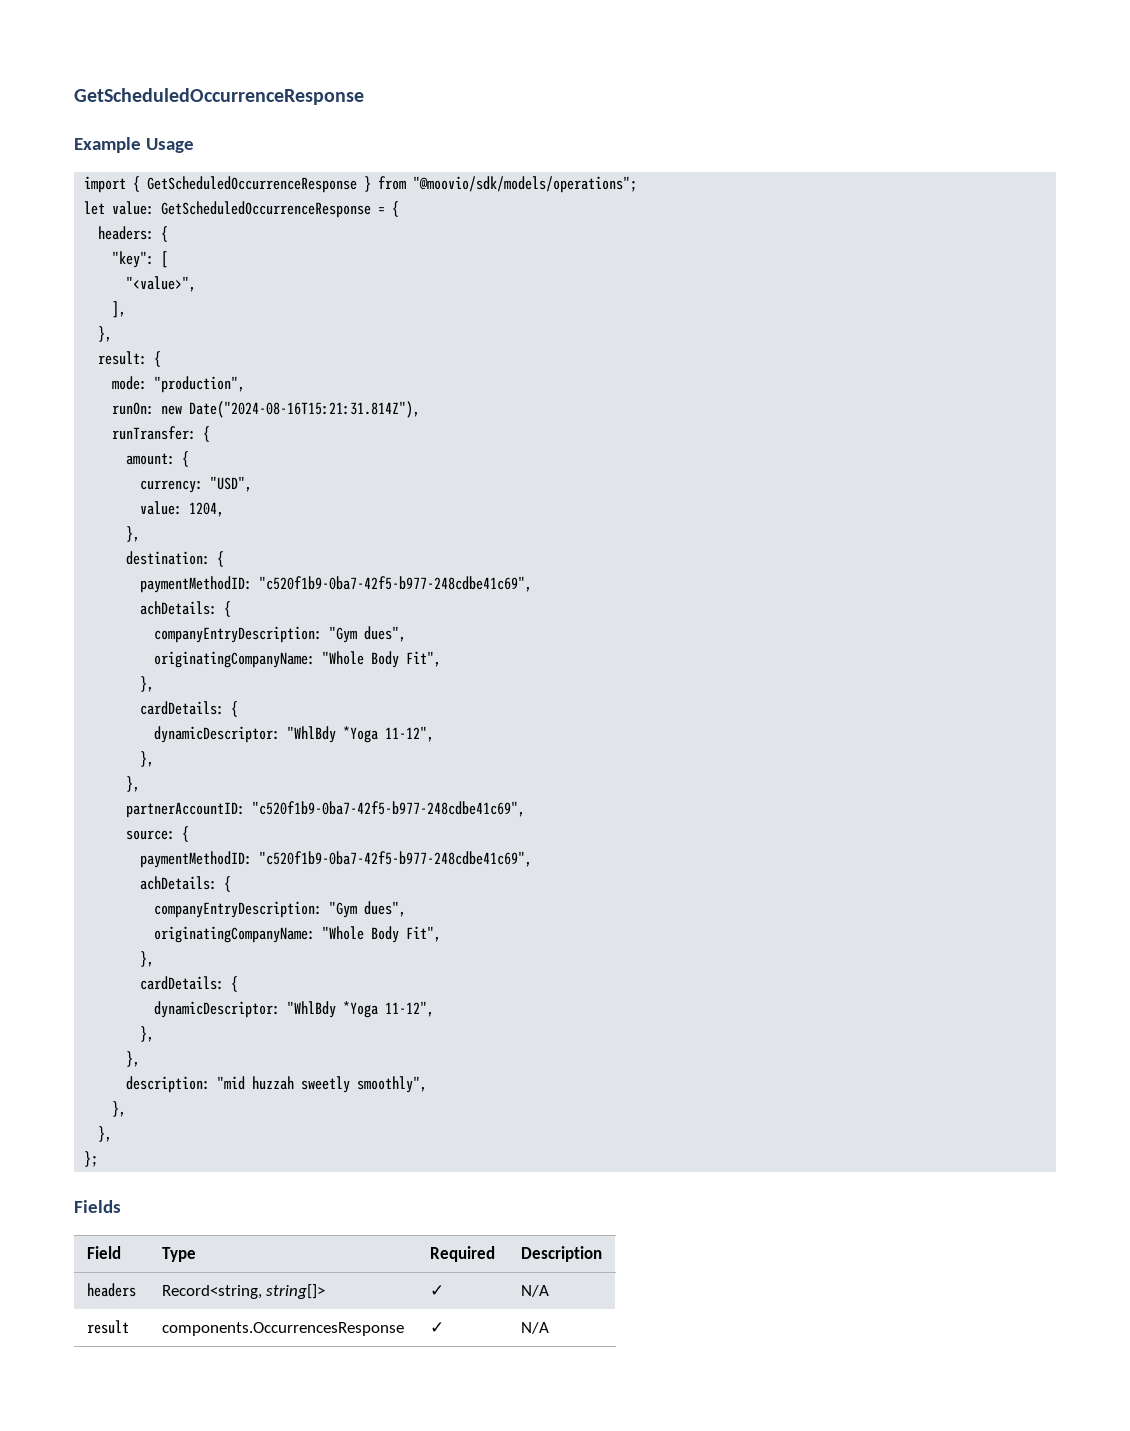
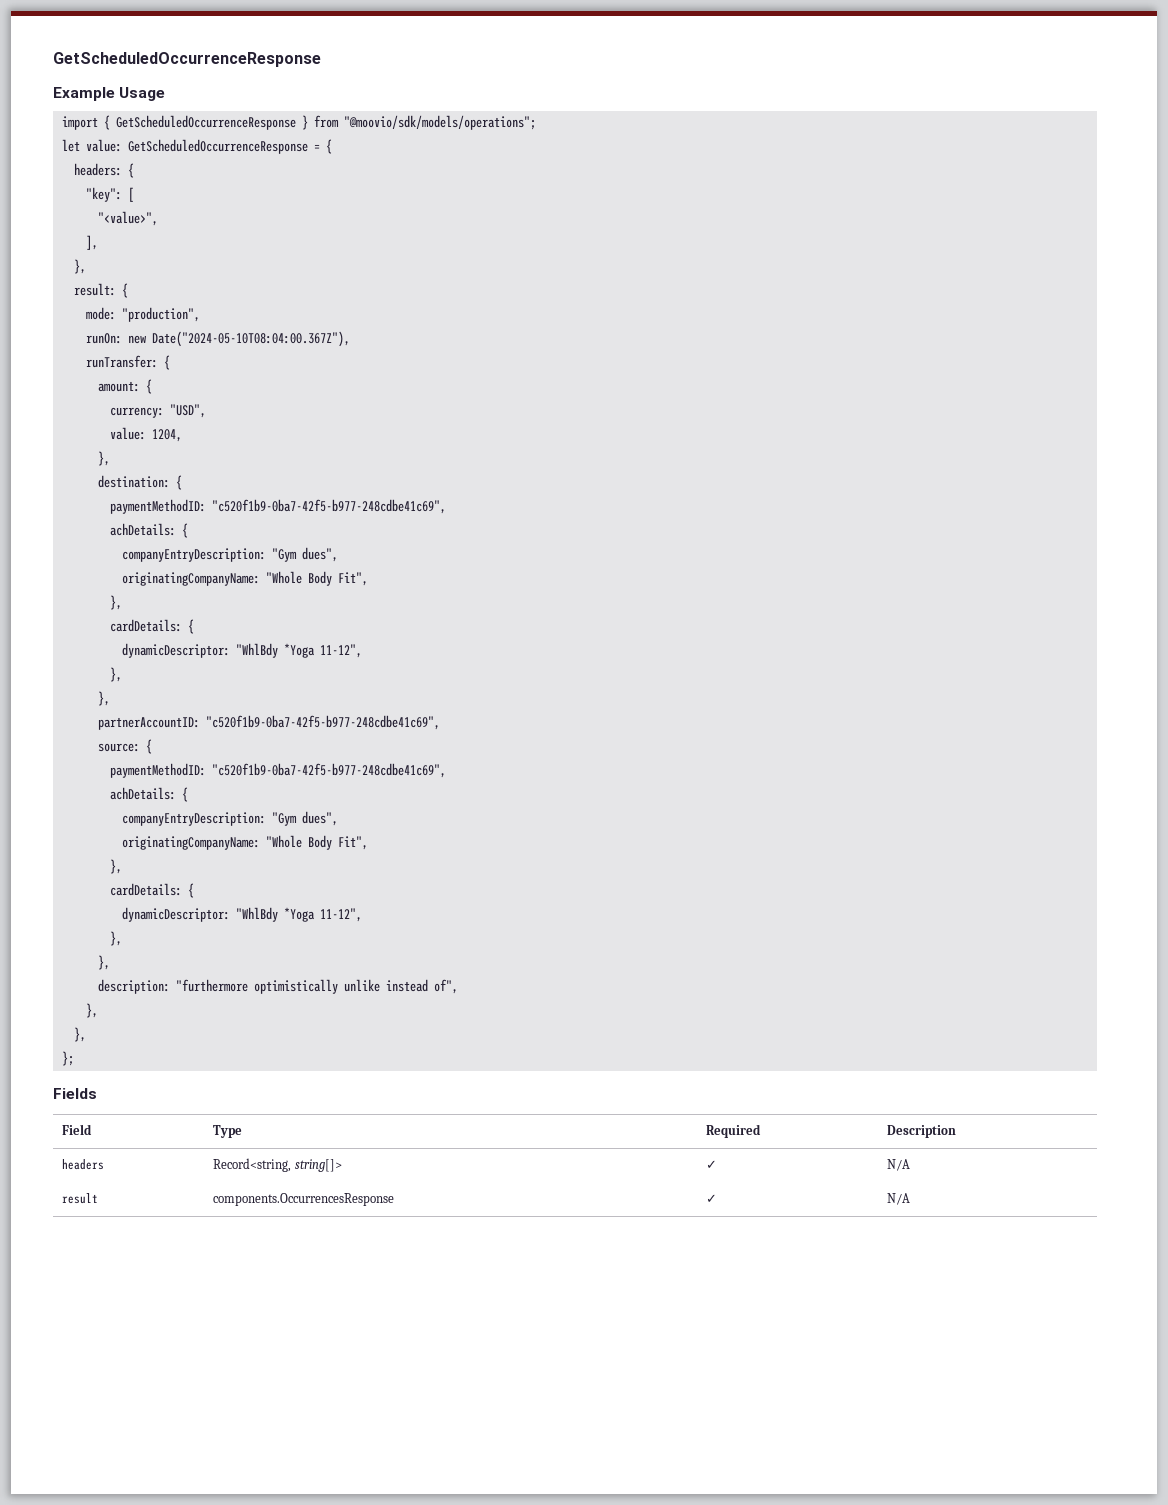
- runOn: new Date("2024-08-16T15:21:31.814Z"),
+ runOn: new Date("2024-05-10T08:04:00.367Z"),
- description: "mid huzzah sweetly smoothly",
+ description: "furthermore optimistically unlike instead of",

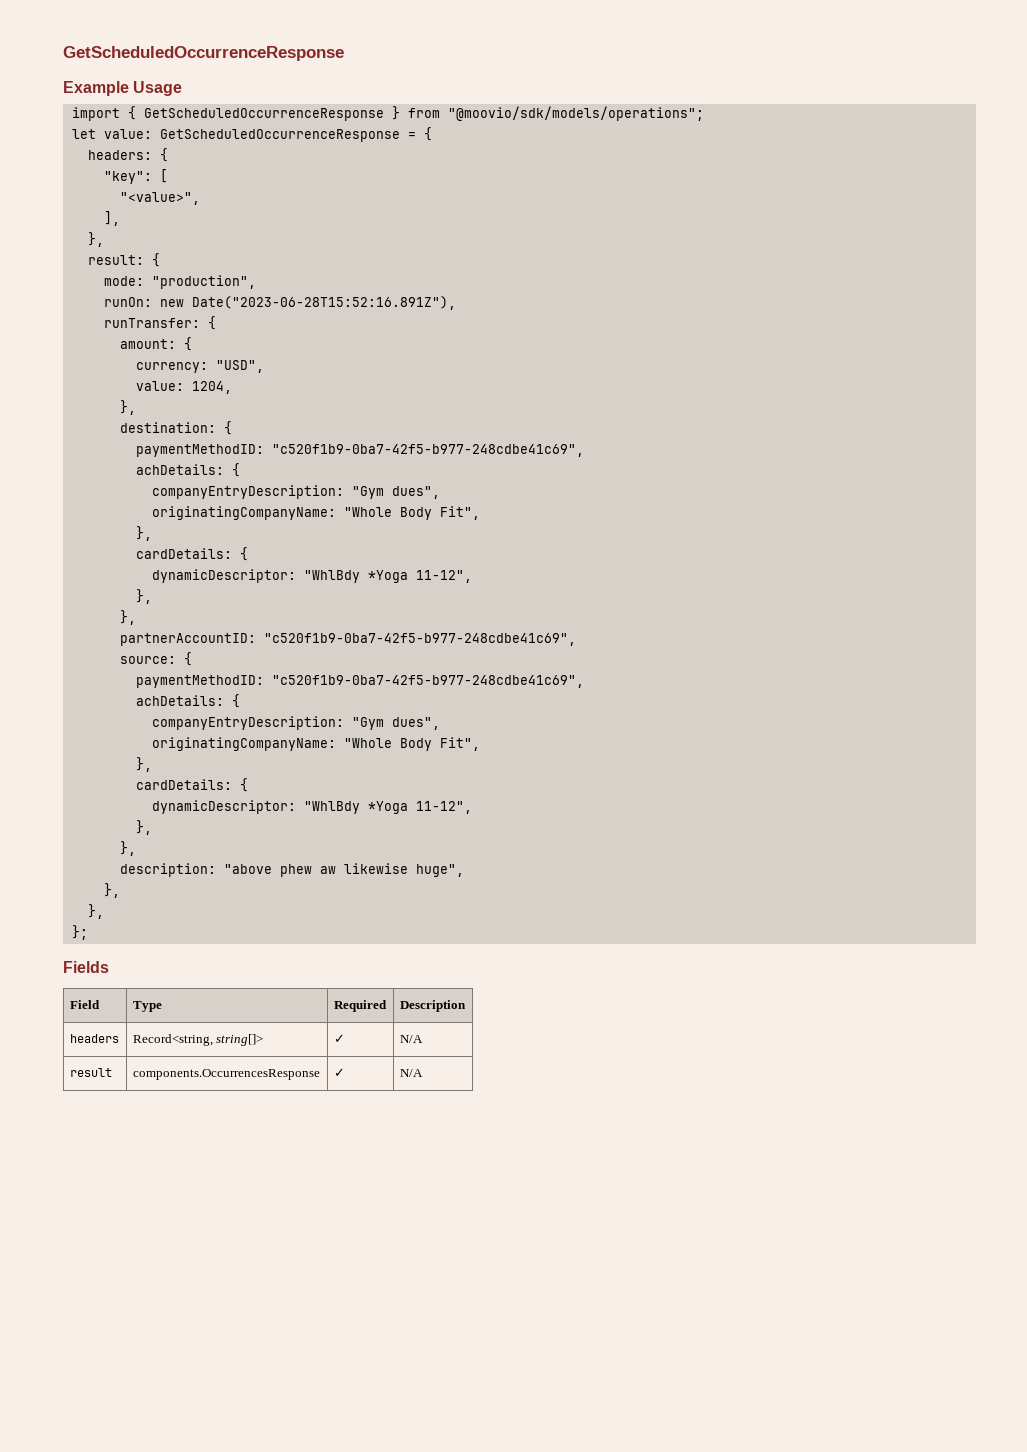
- runOn: new Date("2024-05-10T08:04:00.367Z"),
+ runOn: new Date("2023-06-28T15:52:16.891Z"),
- description: "furthermore optimistically unlike instead of",
+ description: "above phew aw likewise huge",

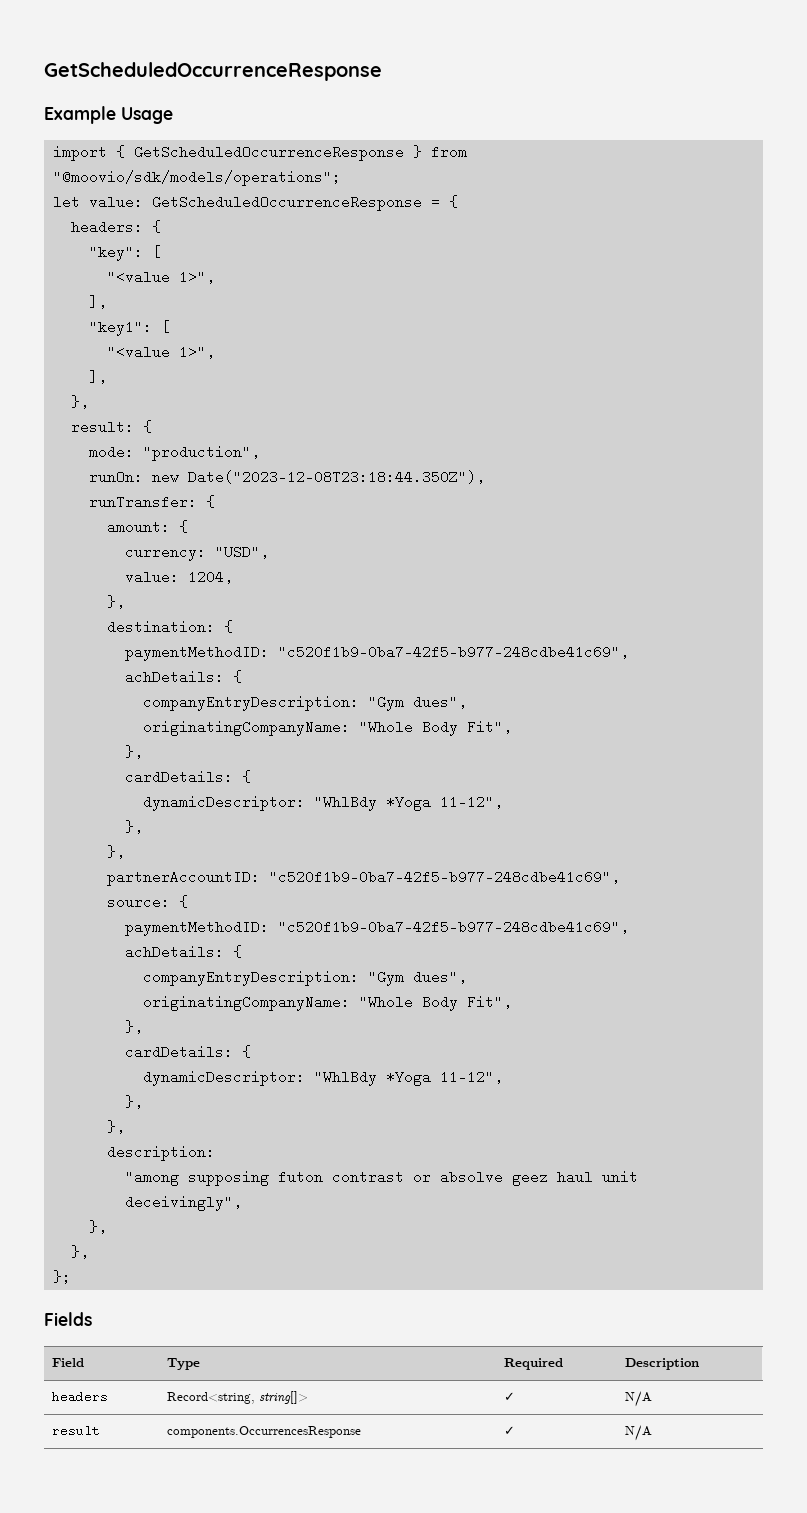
  "key": [
- "<value>",
+ "<value 1>",
+ ],
+ "key1": [
+ "<value 1>",
- runOn: new Date("2023-06-28T15:52:16.891Z"),
+ runOn: new Date("2023-12-08T23:18:44.350Z"),
- description: "above phew aw likewise huge",
+ description:
+ "among supposing futon contrast or absolve geez haul unit deceivingly",

